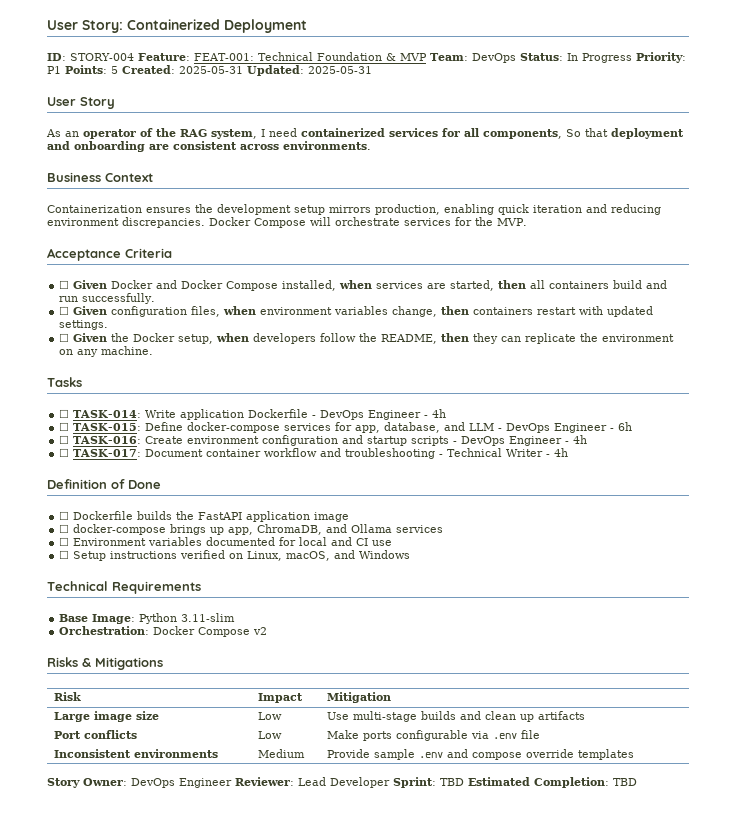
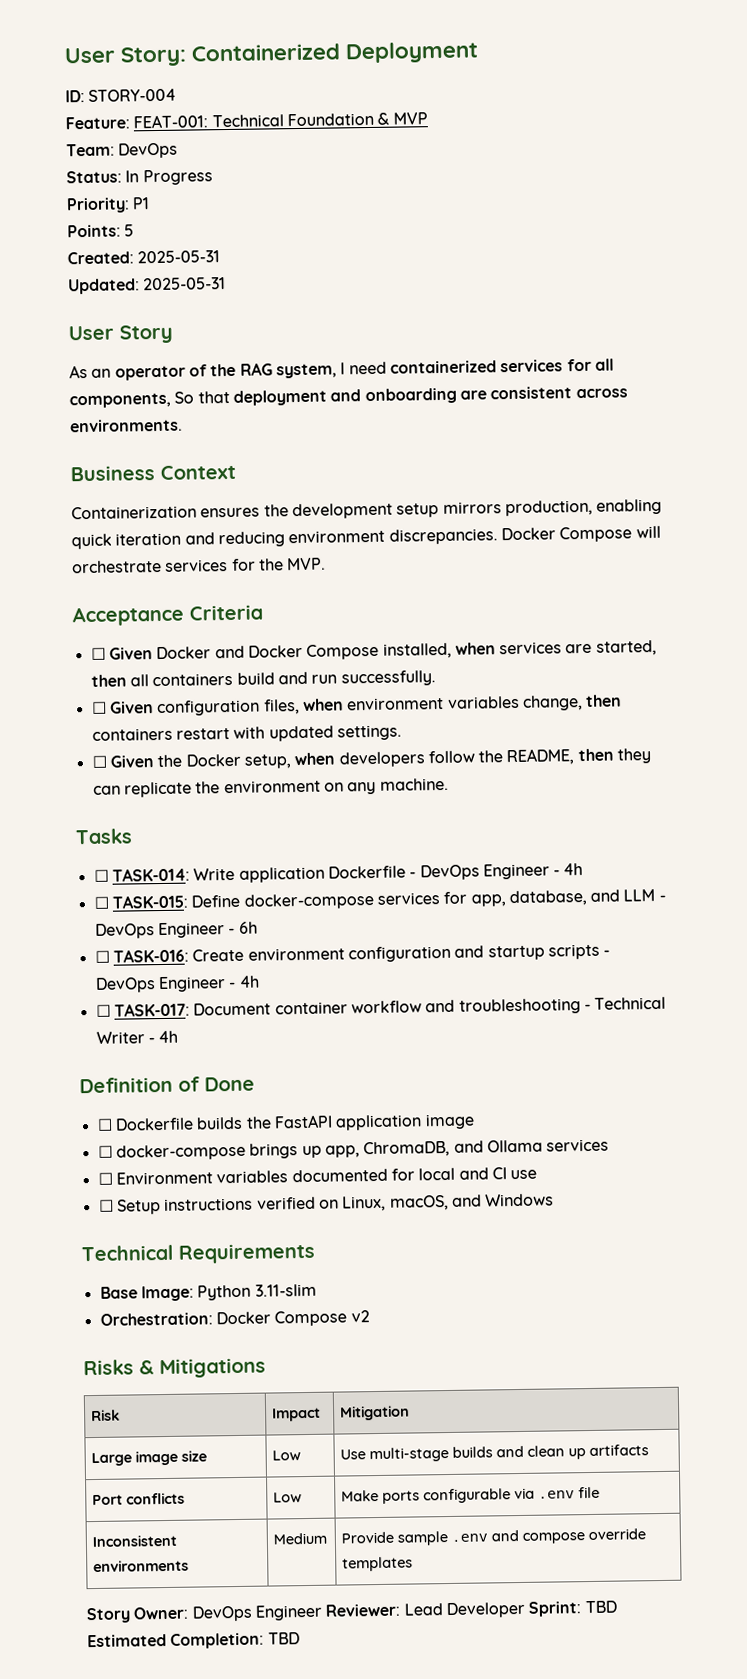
- ID: STORY-004 Feature: FEAT-001: Technical Foundation & MVP Team: DevOps Status: In Progress Priority: P1 Points: 5 Created: 2025-05-31 Updated: 2025-05-31
+ ID: STORY-004
+ Feature: FEAT-001: Technical Foundation & MVP
+ Team: DevOps
+ Status: In Progress
+ Priority: P1
+ Points: 5
+ Created: 2025-05-31
+ Updated: 2025-05-31

